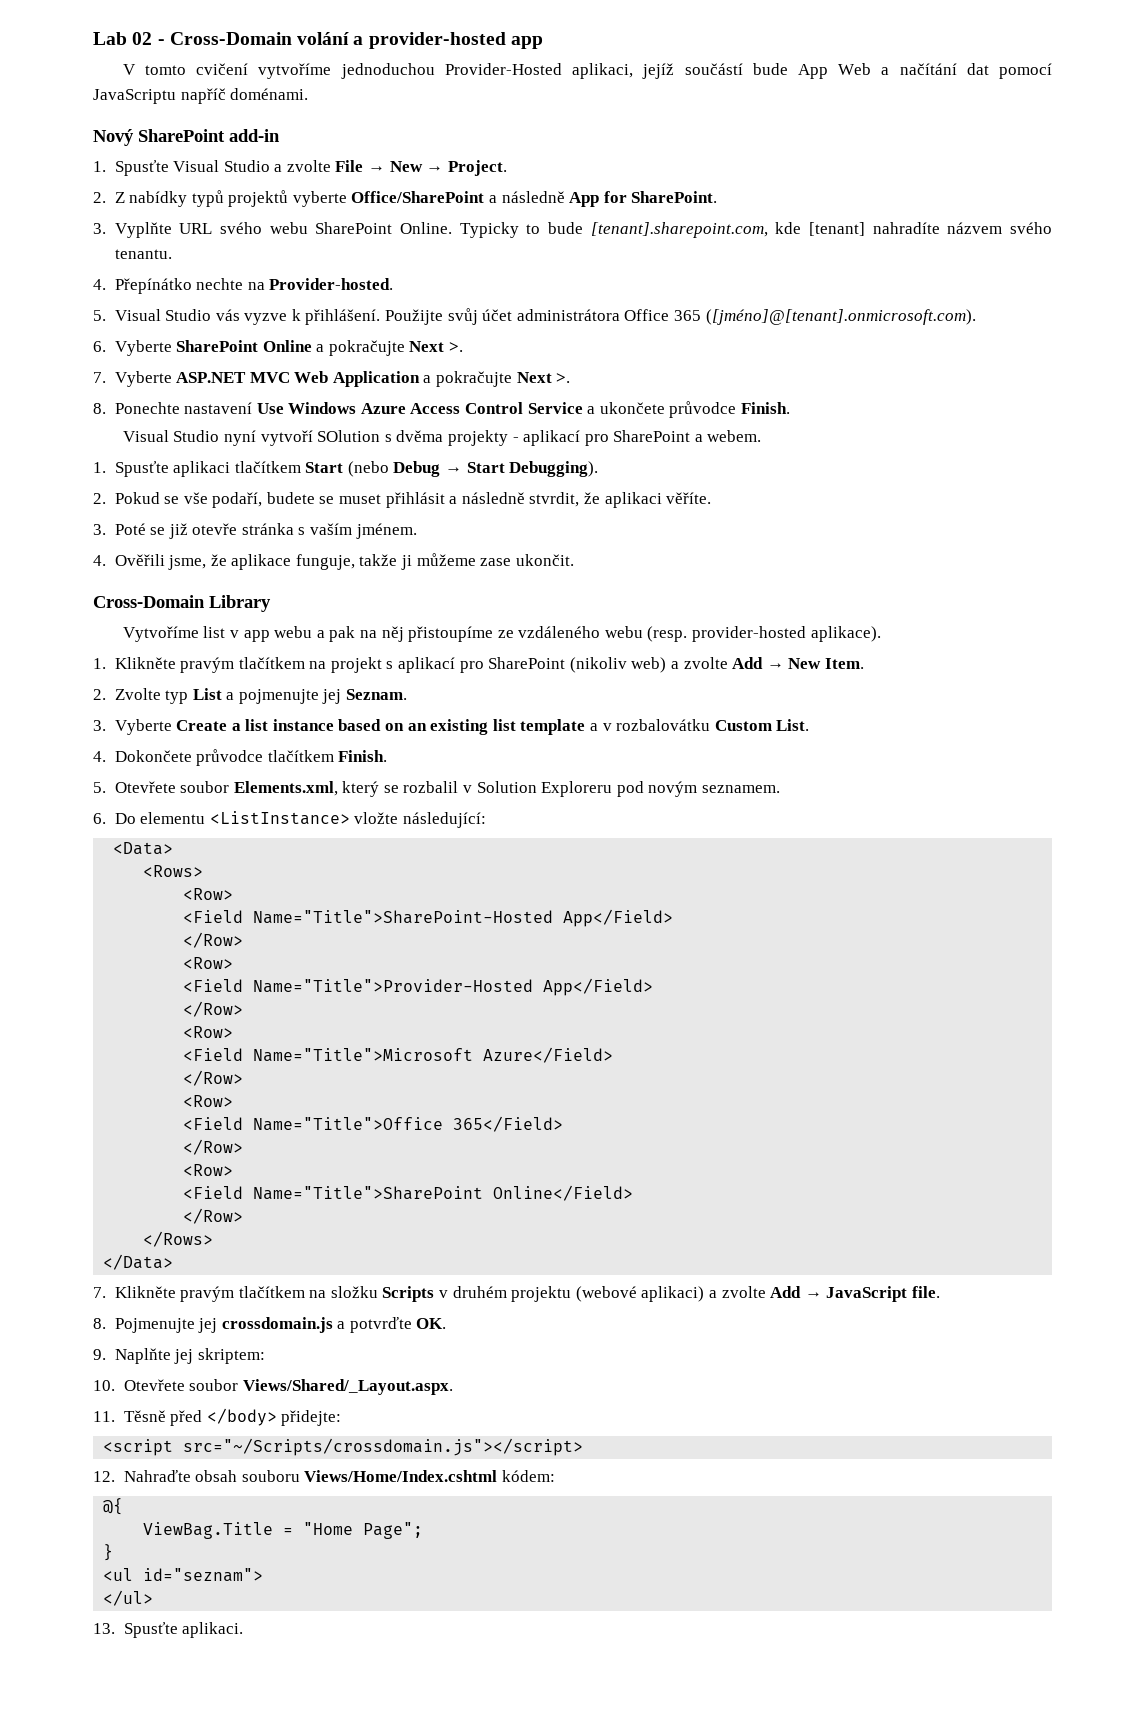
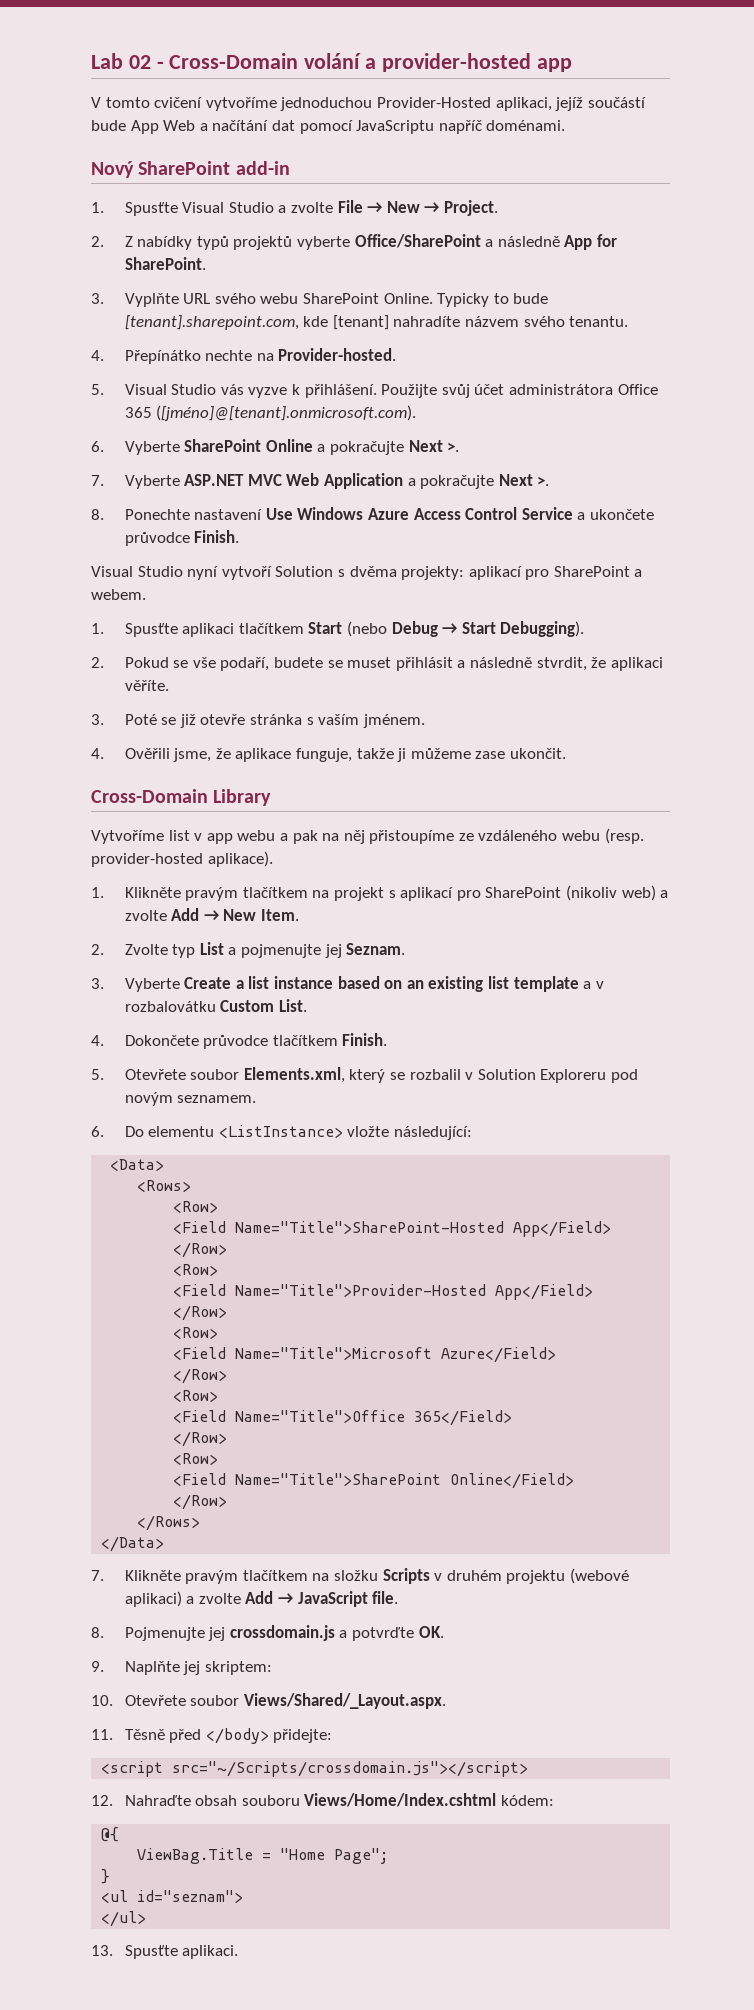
- Visual Studio nyní vytvoří SOlution s dvěma projekty - aplikací pro SharePoint a webem.
+ Visual Studio nyní vytvoří Solution s dvěma projekty: aplikací pro SharePoint a webem.

